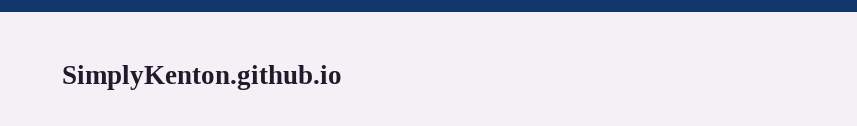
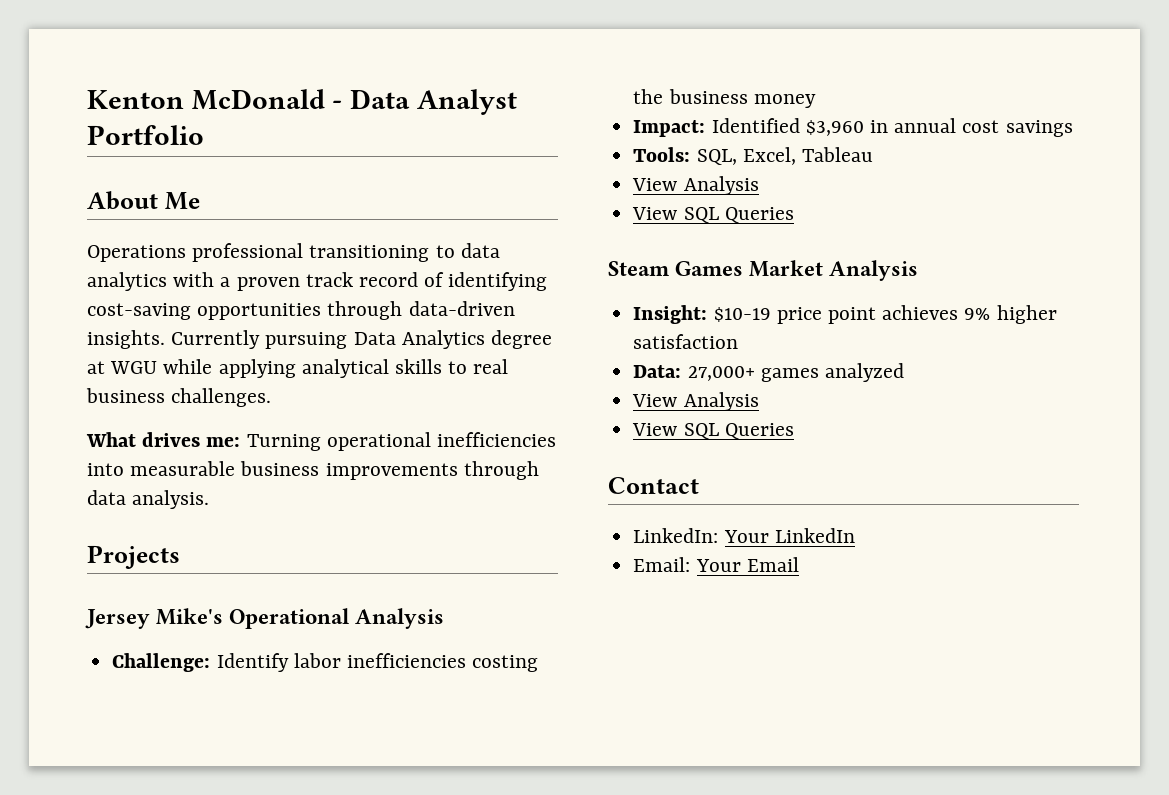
- SimplyKenton.github.io
+ Kenton McDonald - Data Analyst Portfolio
+ About Me
+ Operations professional transitioning to data analytics with a proven track record of identifying cost-saving opportunities through data-driven insights. Currently pursuing Data Analytics degree at WGU while applying analytical skills to real business challenges.
+ What drives me: Turning operational inefficiencies into measurable business improvements through data analysis.
+ Projects
+ Jersey Mike's Operational Analysis
+ Challenge: Identify labor inefficiencies costing the business money
+ Impact: Identified $3,960 in annual cost savings
+ Tools: SQL, Excel, Tableau
+ View Analysis
+ View SQL Queries
+ Steam Games Market Analysis
+ Insight: $10-19 price point achieves 9% higher satisfaction
+ Data: 27,000+ games analyzed
+ View Analysis
+ View SQL Queries
+ Contact
+ LinkedIn: Your LinkedIn
+ Email: Your Email

